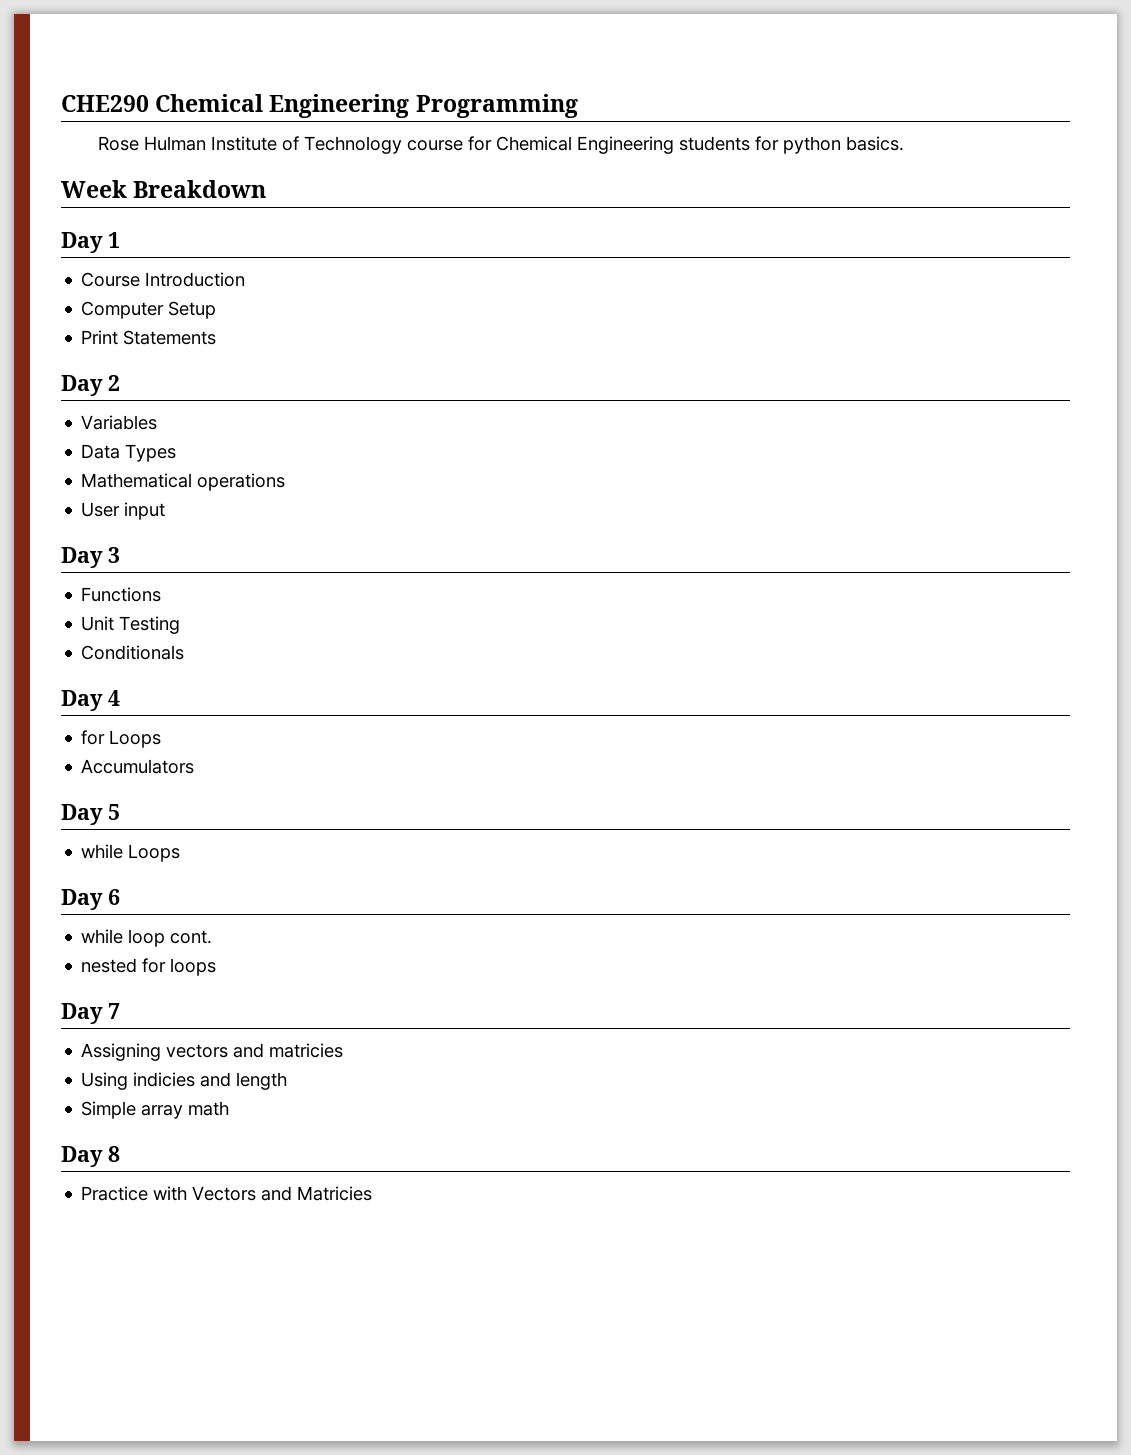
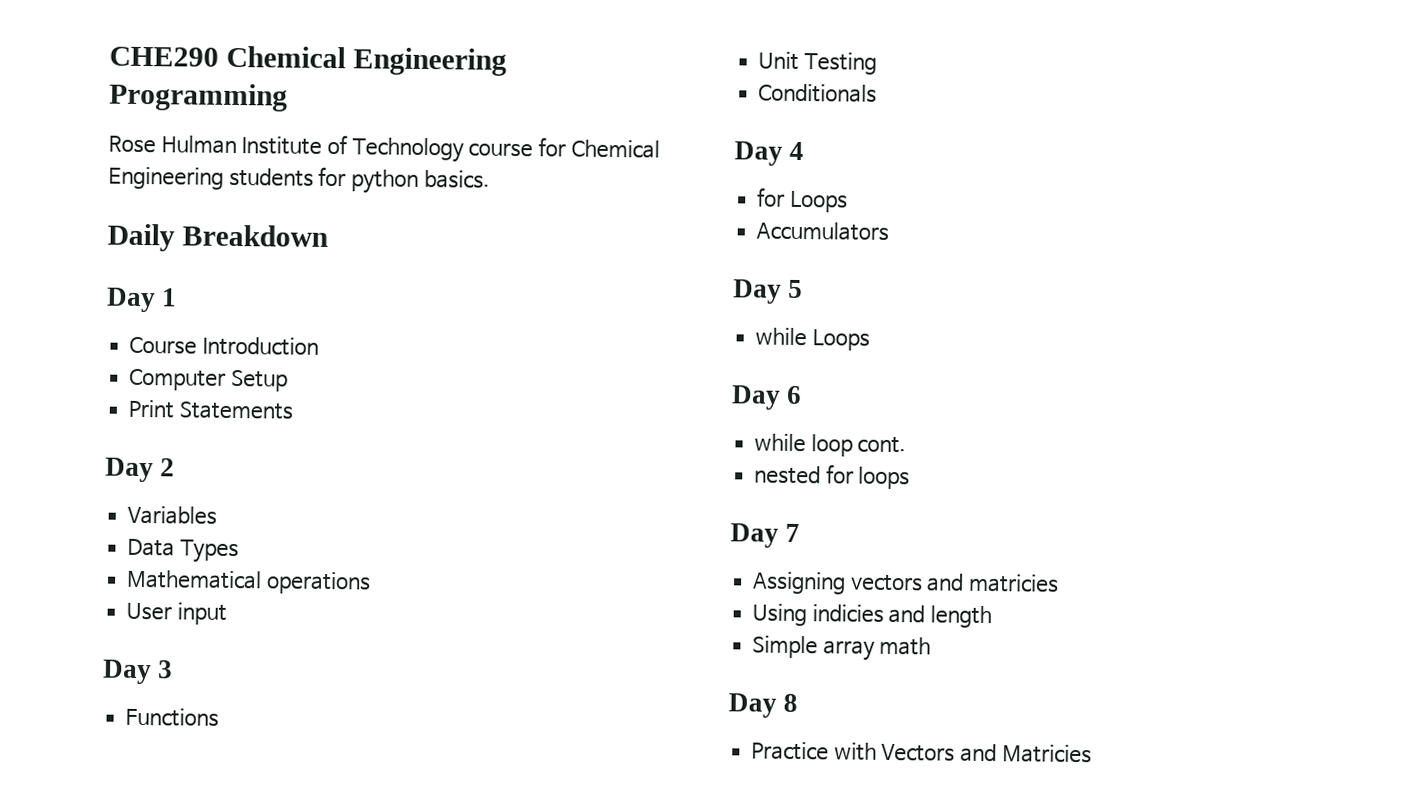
- Week Breakdown
+ Daily Breakdown

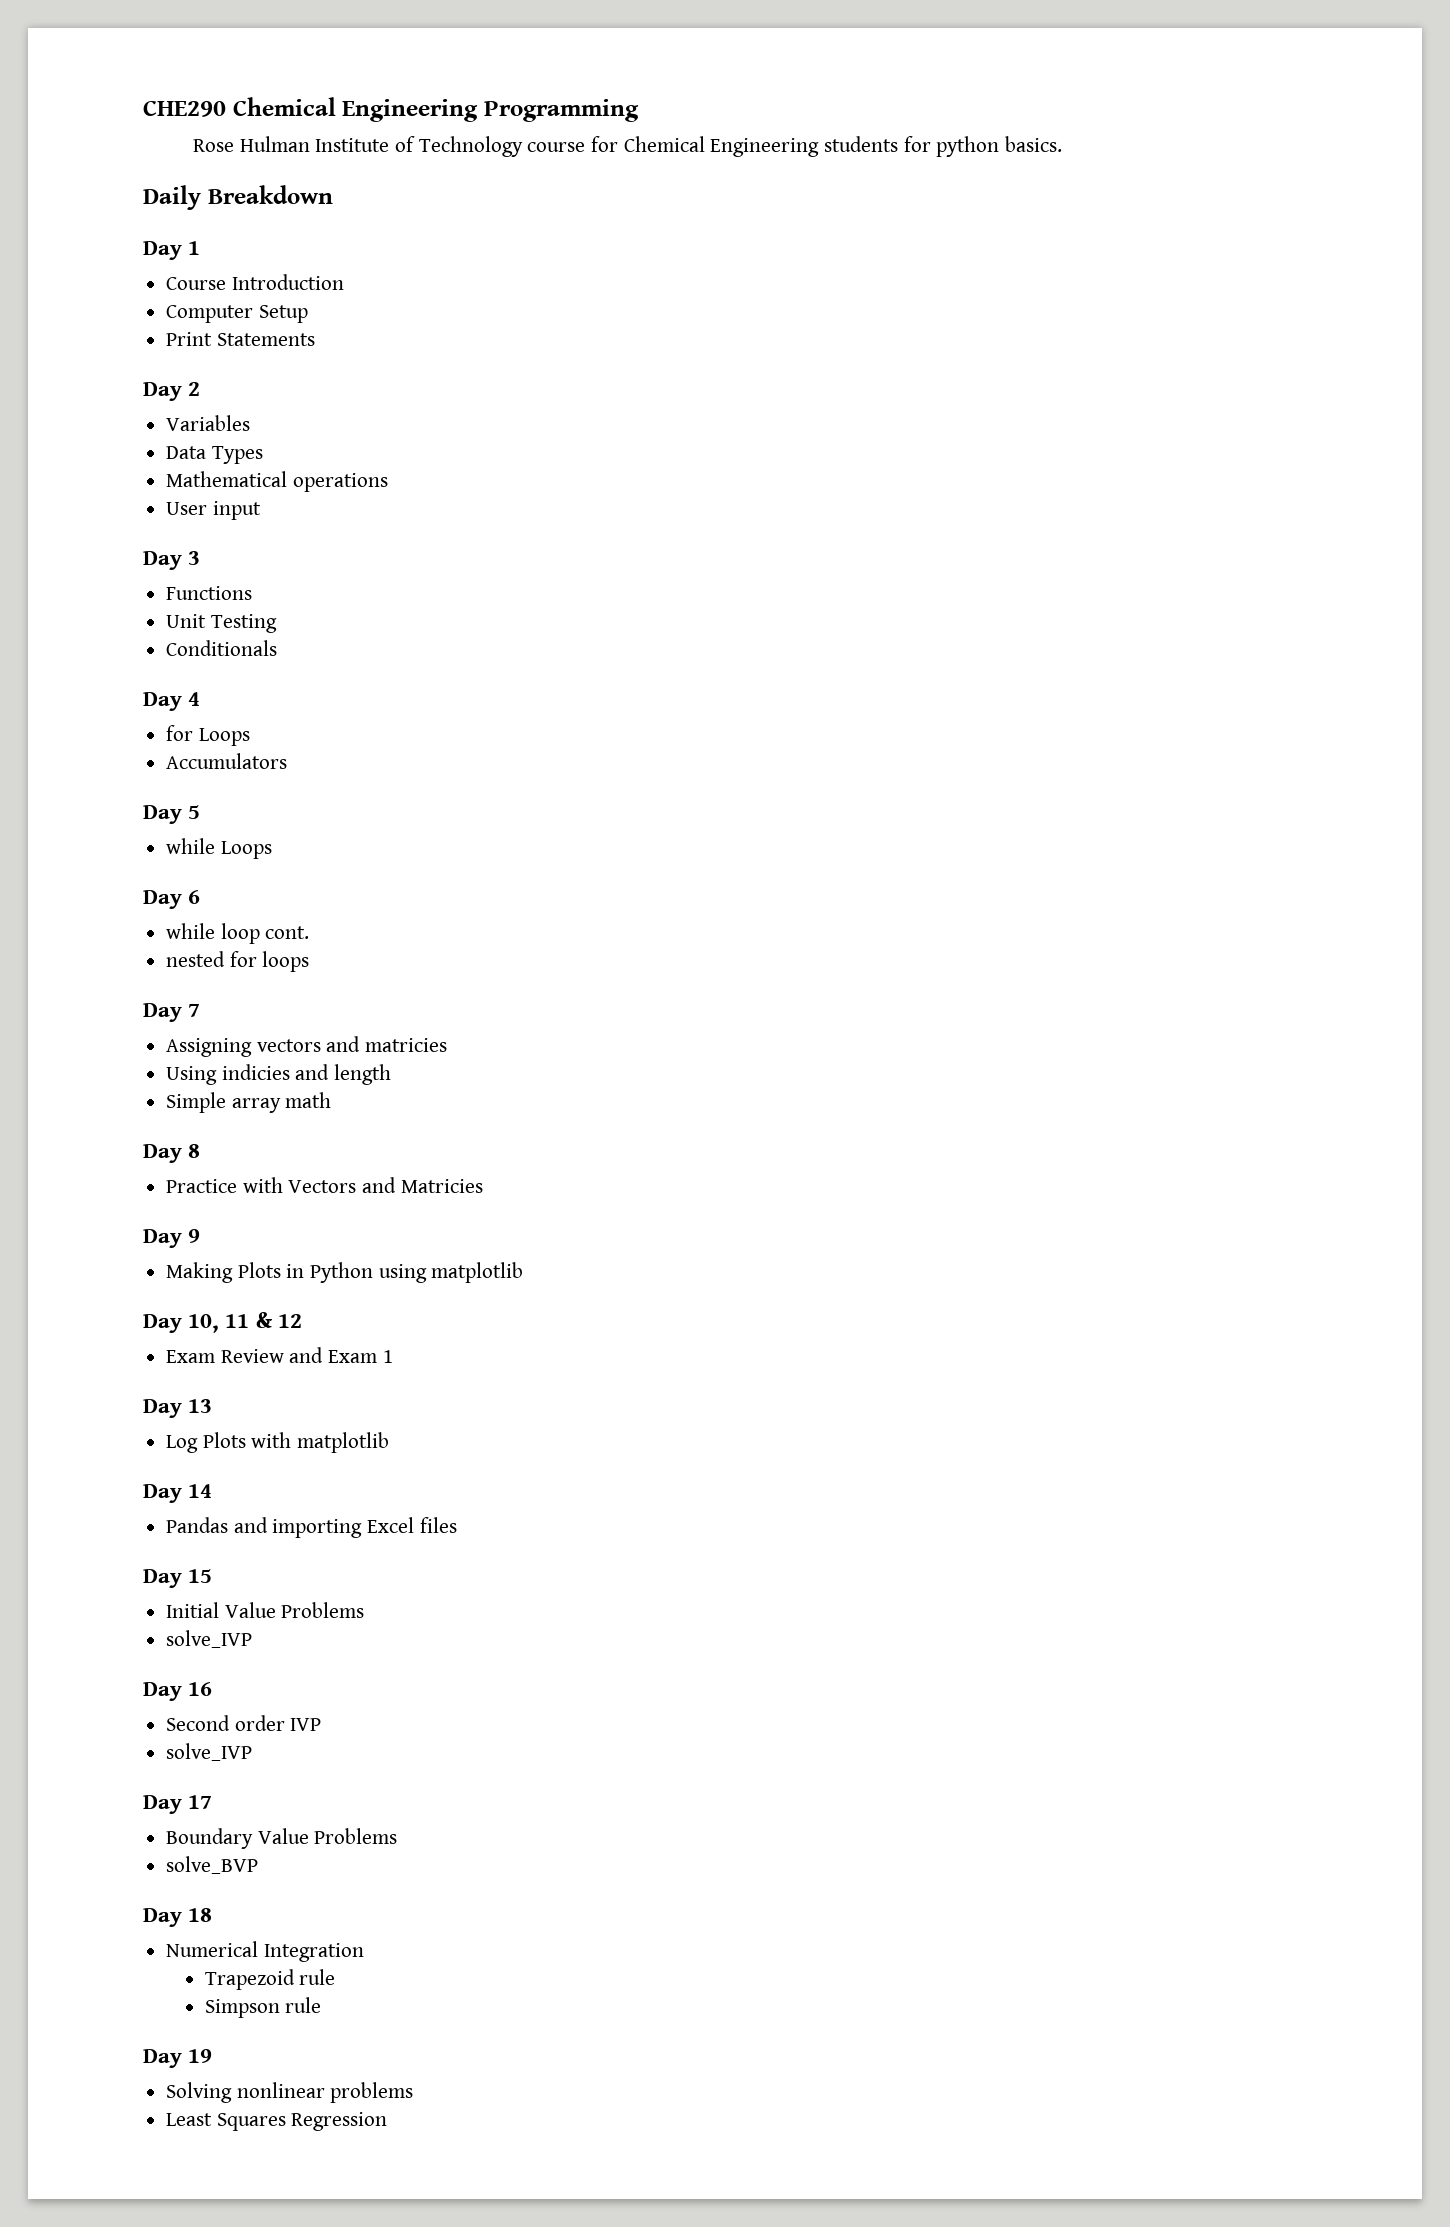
+ Day 9
+ Making Plots in Python using matplotlib
+ Day 10, 11 & 12
+ Exam Review and Exam 1
+ Day 13
+ Log Plots with matplotlib
+ Day 14
+ Pandas and importing Excel files
+ Day 15
+ Initial Value Problems
+ solve_IVP
+ Day 16
+ Second order IVP
+ solve_IVP
+ Day 17
+ Boundary Value Problems
+ solve_BVP
+ Day 18
+ Numerical Integration
+ Trapezoid rule
+ Simpson rule
+ Day 19
+ Solving nonlinear problems
+ Least Squares Regression

